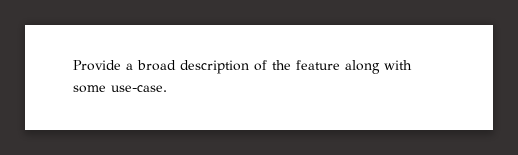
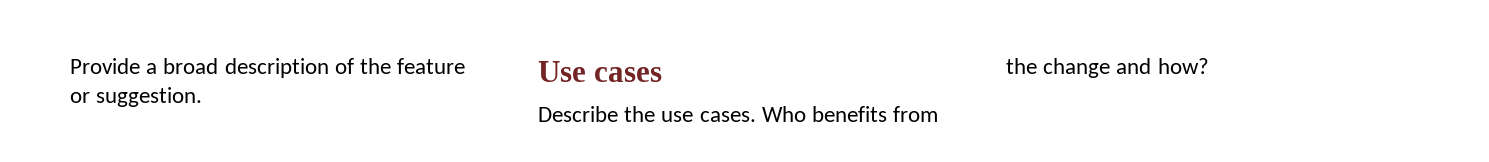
- Provide a broad description of the feature along with some use-case.
+ Provide a broad description of the feature or suggestion.
+ Use cases
+ Describe the use cases. Who benefits from the change and how?

